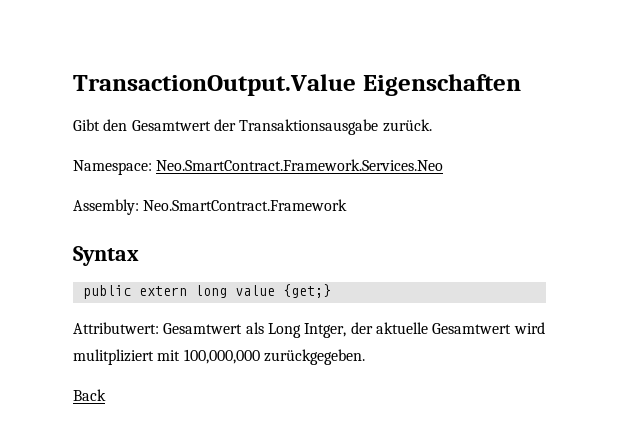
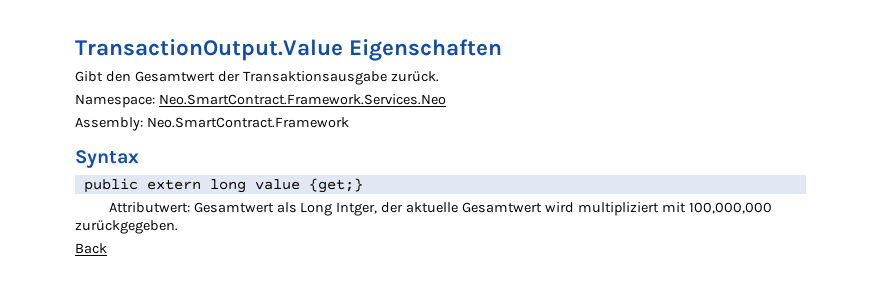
- Attributwert: Gesamtwert als Long Intger, der aktuelle Gesamtwert wird mulitpliziert mit 100,000,000 zurückgegeben.
+ Attributwert: Gesamtwert als Long Intger, der aktuelle Gesamtwert wird multipliziert mit 100,000,000 zurückgegeben.

